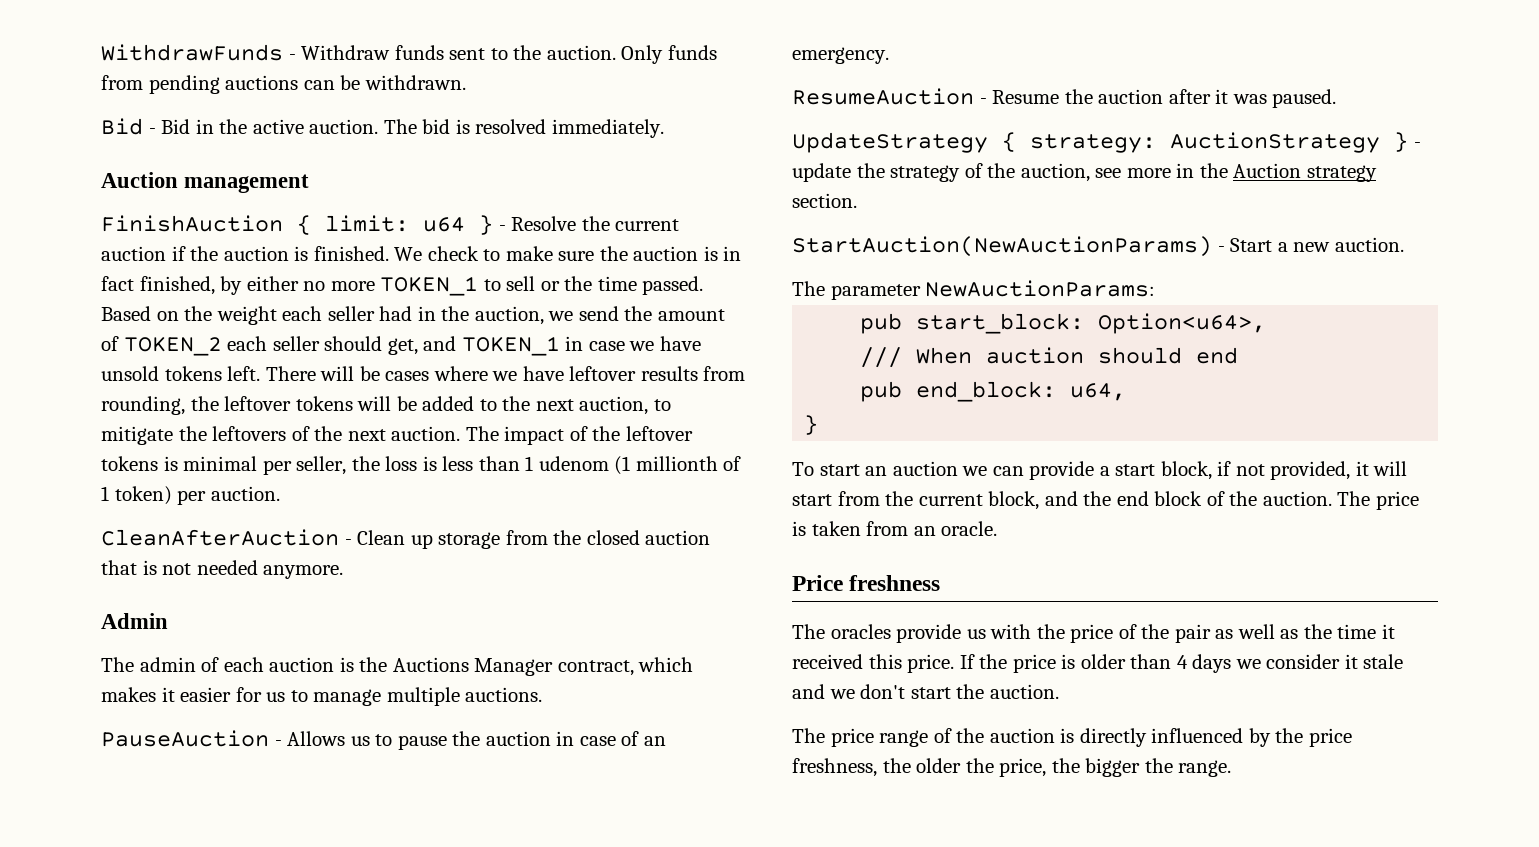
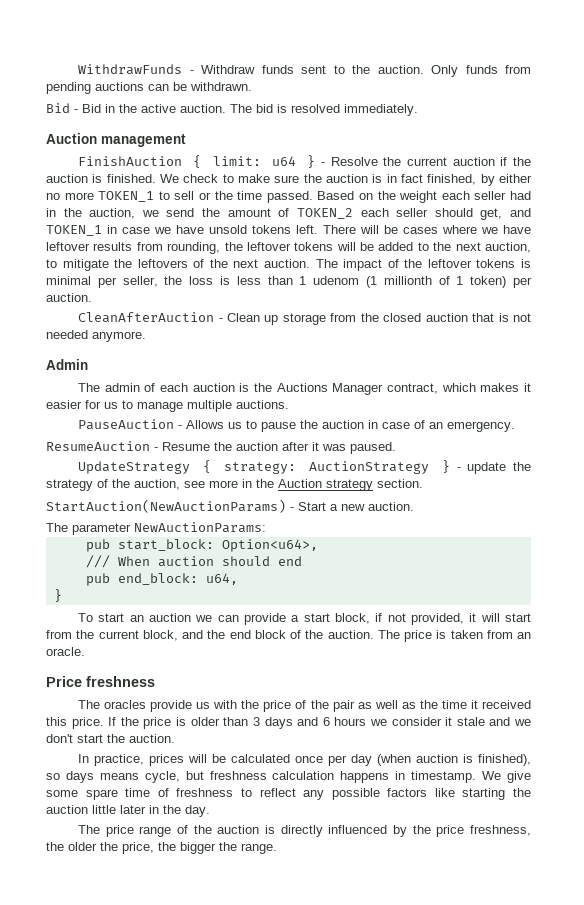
- If the price is older than 4 days we consider it stale and we don't start the auction.
+ If the price is older than 3 days and 6 hours we consider it stale and we don't start the auction.
+ In practice, prices will be calculated once per day (when auction is finished), so days means cycle, but freshness calculation happens in timestamp. We give some spare time of freshness to reflect any possible factors like starting the auction little later in the day.

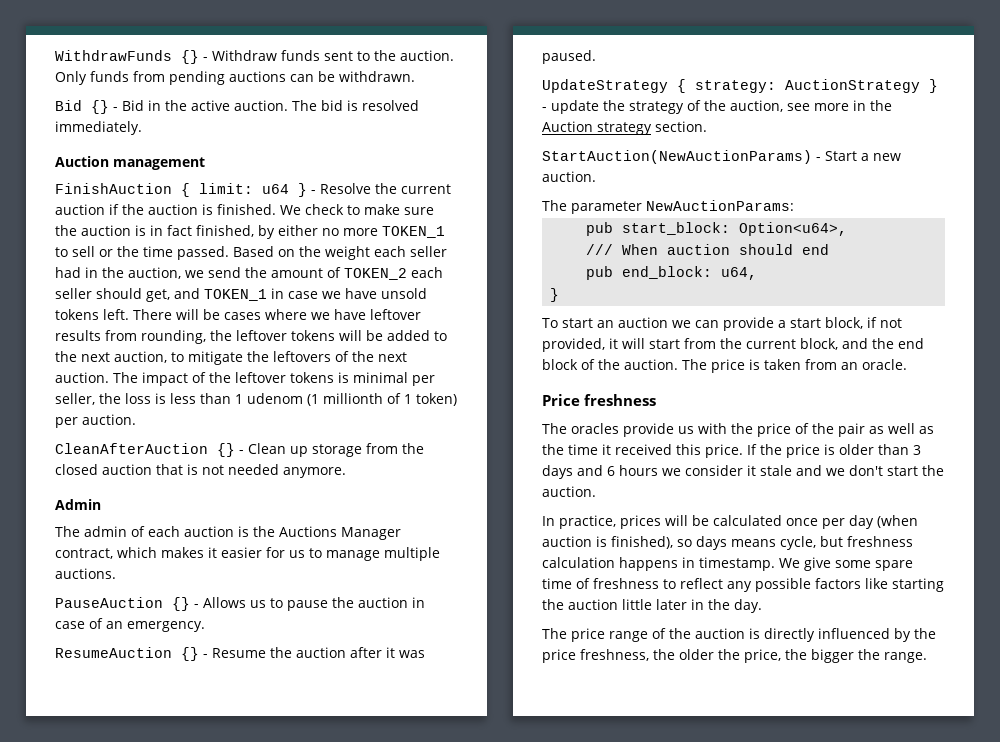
- WithdrawFunds - Withdraw funds sent to the auction.
+ WithdrawFunds {} - Withdraw funds sent to the auction.
- Bid - Bid in the active auction.
+ Bid {} - Bid in the active auction.
- CleanAfterAuction - Clean up storage from the closed auction that is not needed anymore.
+ CleanAfterAuction {} - Clean up storage from the closed auction that is not needed anymore.
- PauseAuction - Allows us to pause the auction in case of an emergency.
+ PauseAuction {} - Allows us to pause the auction in case of an emergency.
- ResumeAuction - Resume the auction after it was paused.
+ ResumeAuction {} - Resume the auction after it was paused.

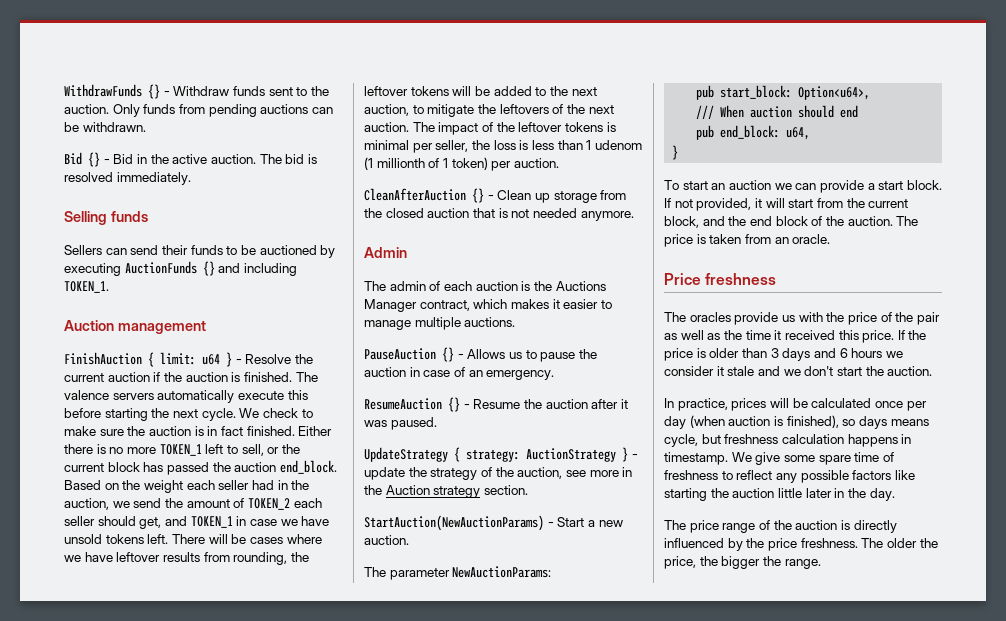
+ Selling funds
+ Sellers can send their funds to be auctioned by executing AuctionFunds {} and including TOKEN_1.
+ The valence servers automatically execute this before starting the next cycle.
- We check to make sure the auction is in fact finished, by either no more TOKEN_1 to sell or the time passed.
+ We check to make sure the auction is in fact finished. Either there is no more TOKEN_1 left to sell, or the current block has passed the auction end_block.
- The admin of each auction is the Auctions Manager contract, which makes it easier for us to manage multiple auctions.
+ The admin of each auction is the Auctions Manager contract, which makes it easier to manage multiple auctions.
- To start an auction we can provide a start block, if not provided, it will start from the current block, and the end block of the auction.
+ To start an auction we can provide a start block. If not provided, it will start from the current block, and the end block of the auction.
- The price range of the auction is directly influenced by the price freshness, the older the price, the bigger the range.
+ The price range of the auction is directly influenced by the price freshness. The older the price, the bigger the range.

